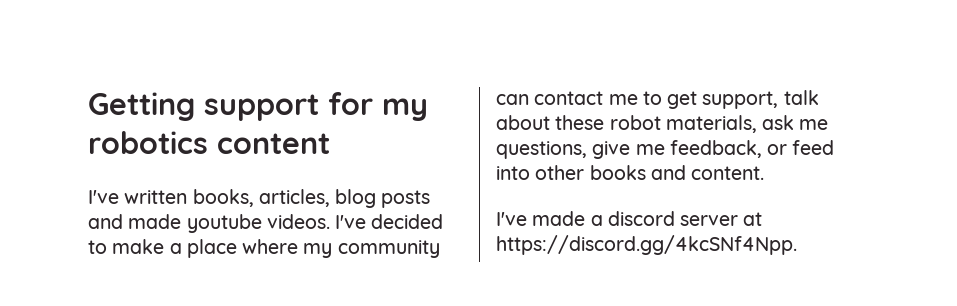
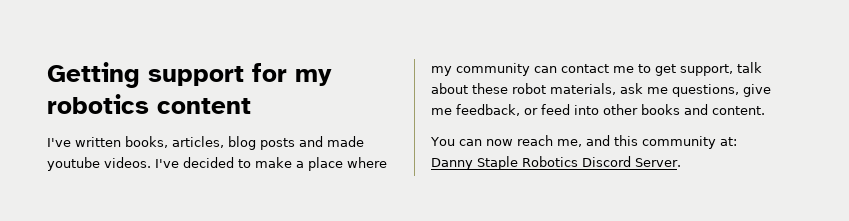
- I've made a discord server at https://discord.gg/4kcSNf4Npp.
+ You can now reach me, and this community at: Danny Staple Robotics Discord Server.

